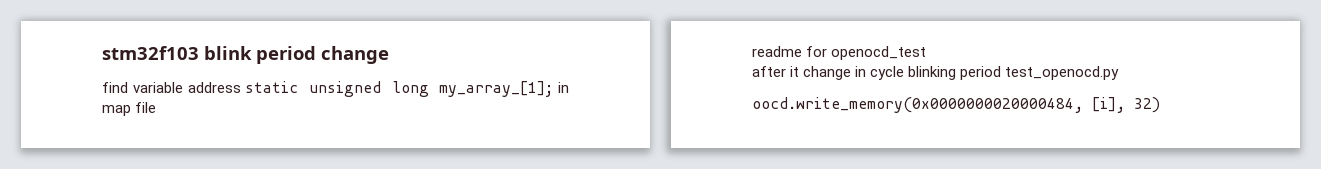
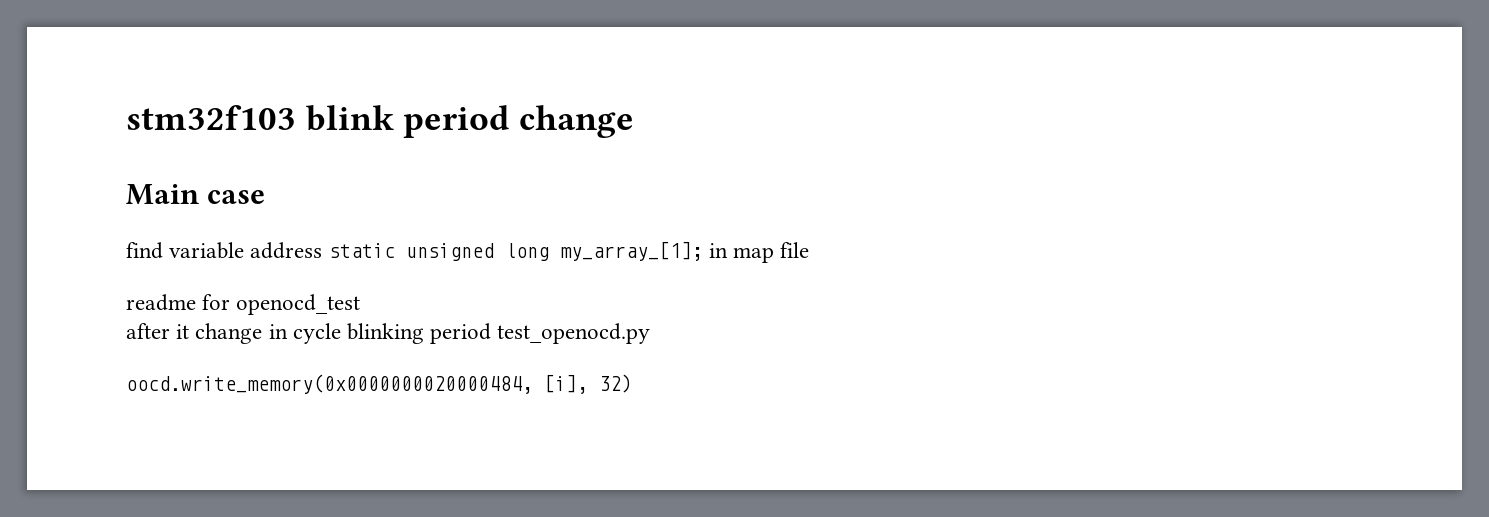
+ Main case

